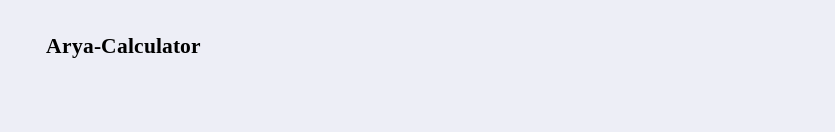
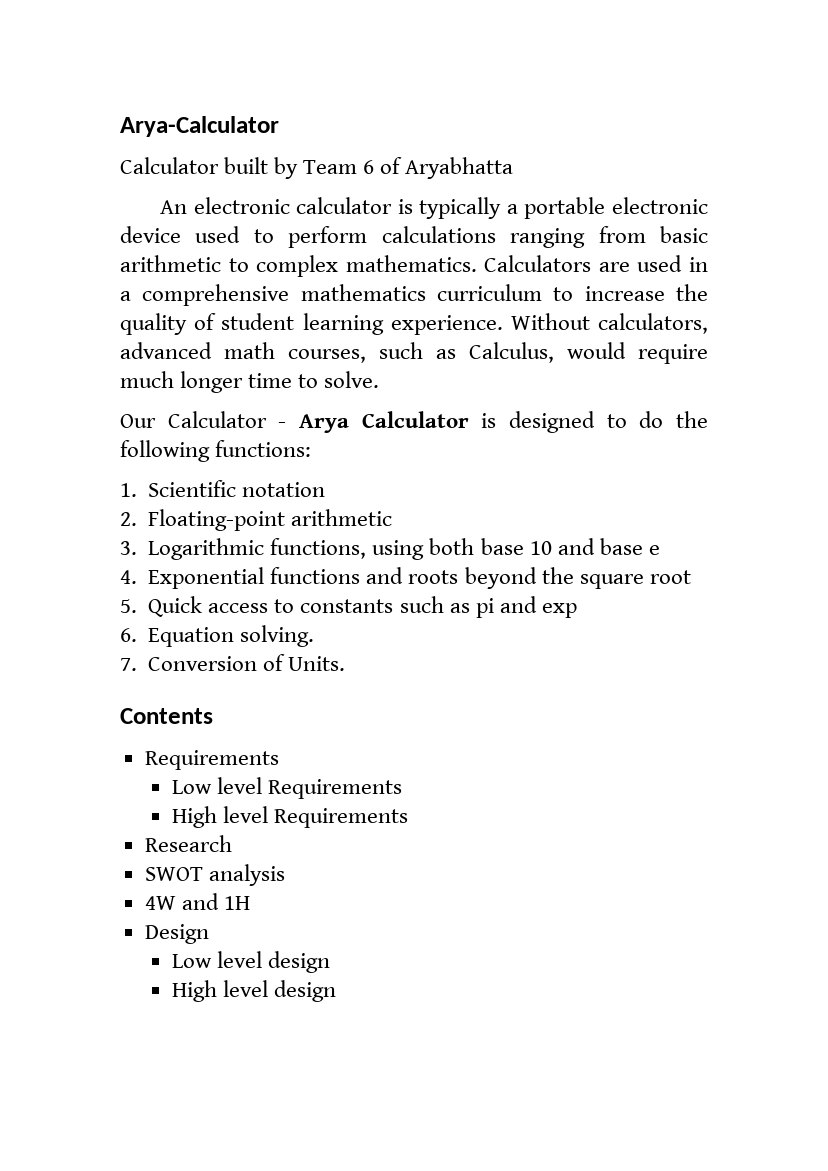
+ Calculator built by Team 6 of Aryabhatta
+ An electronic calculator is typically a portable electronic device used to perform calculations ranging from basic arithmetic to complex mathematics. Calculators are used in a comprehensive mathematics curriculum to increase the quality of student learning experience. Without calculators, advanced math courses, such as Calculus, would require much longer time to solve.
+ Our Calculator - Arya Calculator is designed to do the following functions:
+ 1. Scientific notation
+ 2. Floating-point arithmetic
+ 3. Logarithmic functions, using both base 10 and base e
+ 4. Exponential functions and roots beyond the square root
+ 5. Quick access to constants such as pi and exp
+ 6. Equation solving.
+ 7. Conversion of Units.
+ Contents
+ Requirements
+ Low level Requirements
+ High level Requirements
+ Research
+ SWOT analysis
+ 4W and 1H
+ Design
+ Low level design
+ High level design

